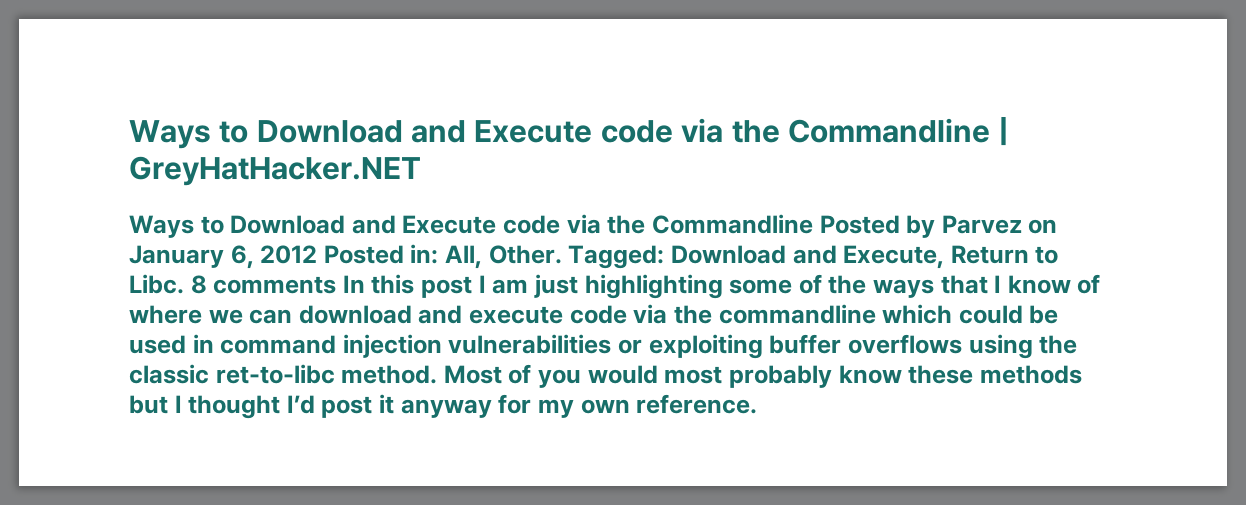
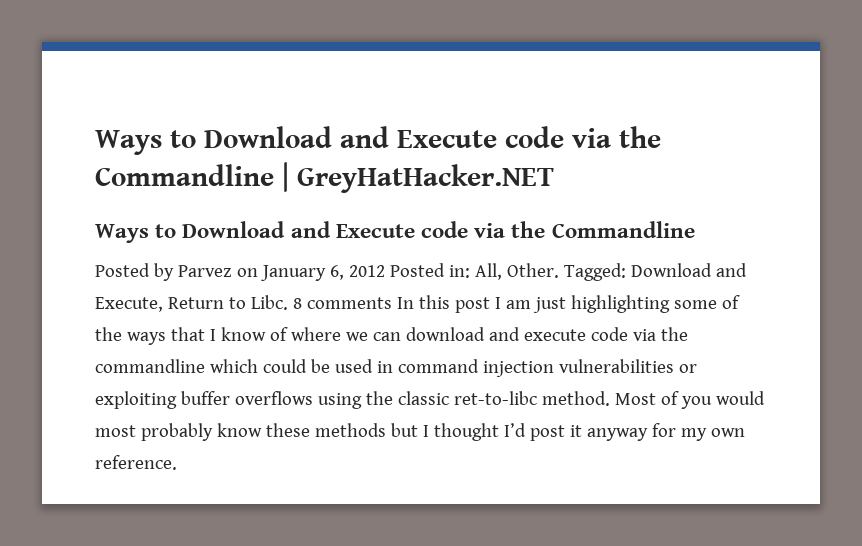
  Ways to Download and Execute code via the Commandline | GreyHatHacker.NET
- Ways to Download and Execute code via the Commandline Posted by Parvez on January 6, 2012 Posted in: All, Other.
+ Ways to Download and Execute code via the Commandline
+ Posted by Parvez on January 6, 2012 Posted in: All, Other.

